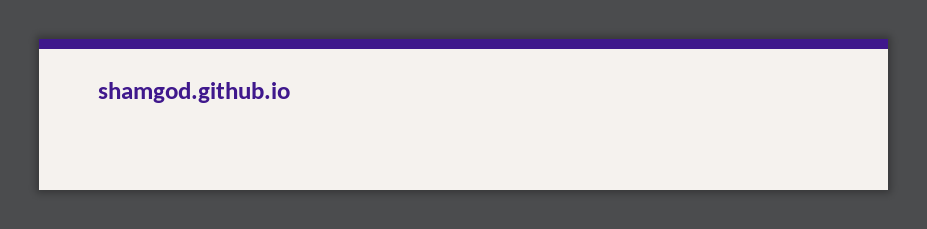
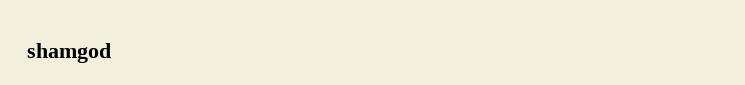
- shamgod.github.io
+ shamgod

